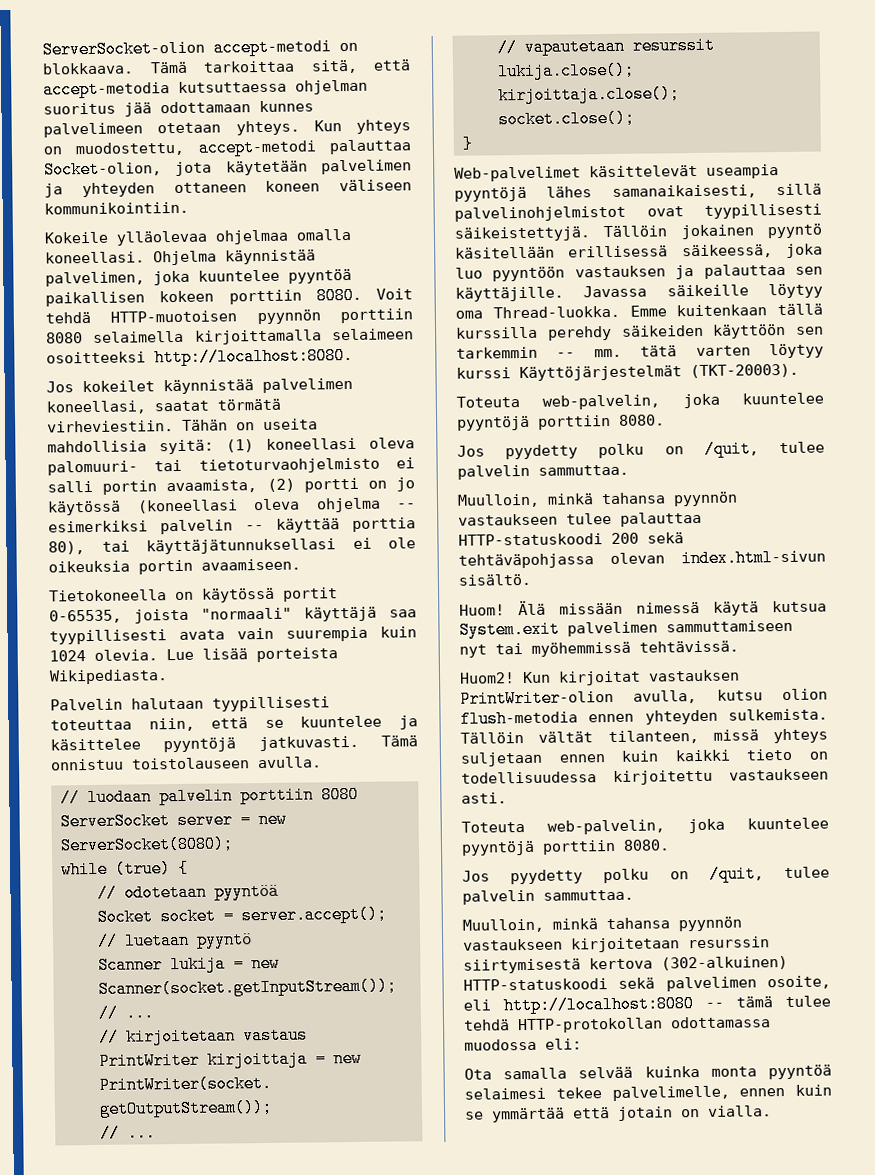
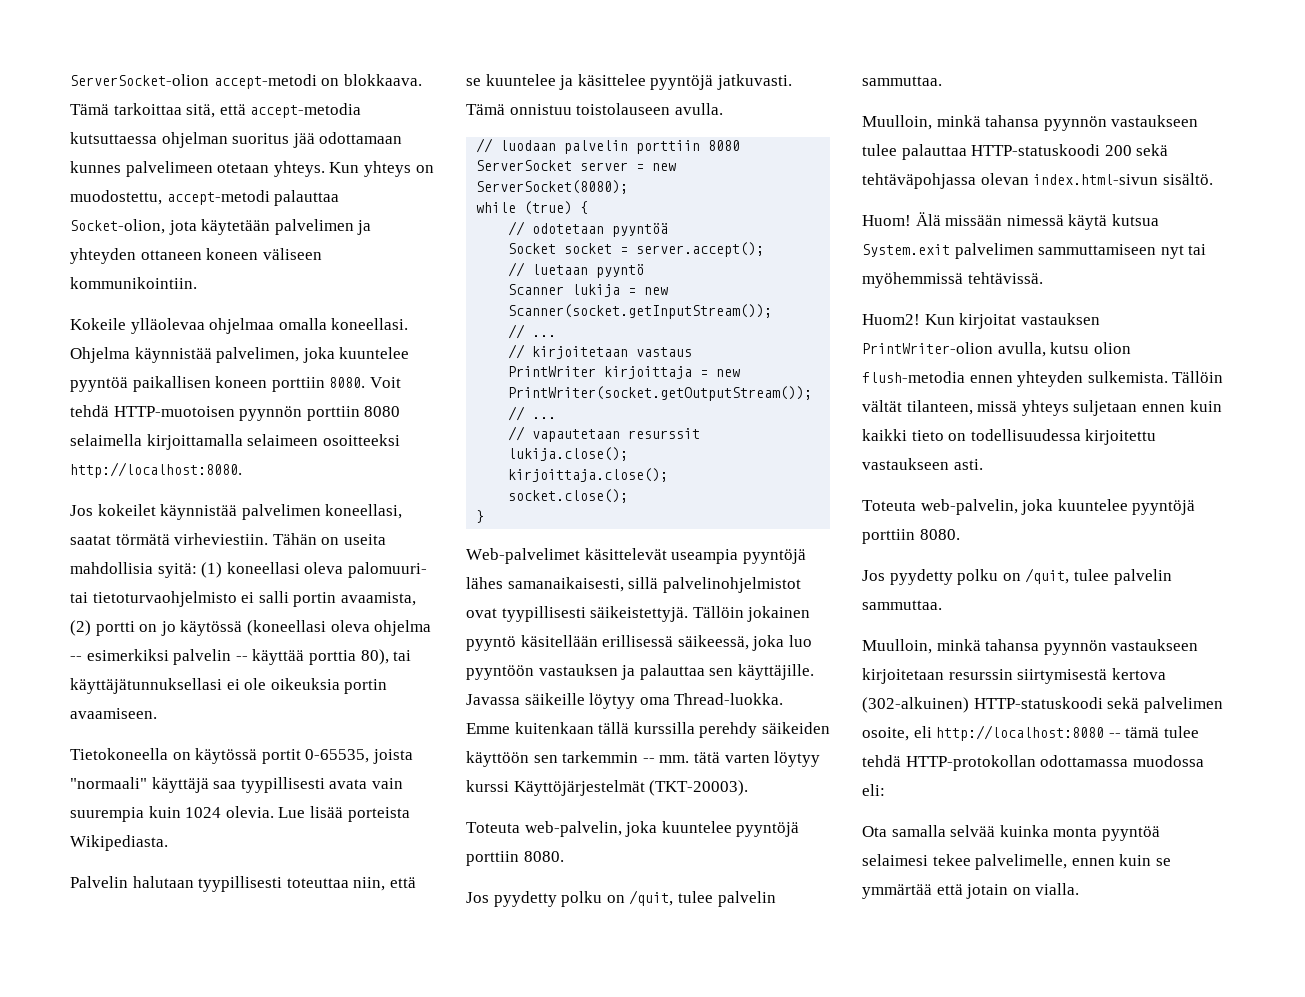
- Ohjelma käynnistää palvelimen, joka kuuntelee pyyntöä paikallisen kokeen porttiin 8080.
+ Ohjelma käynnistää palvelimen, joka kuuntelee pyyntöä paikallisen koneen porttiin 8080.

